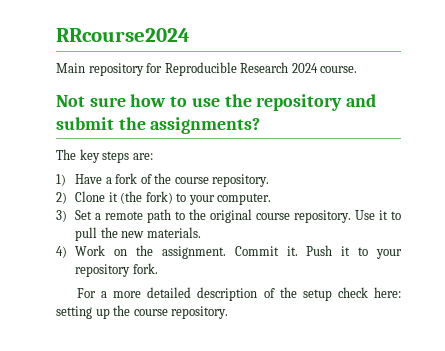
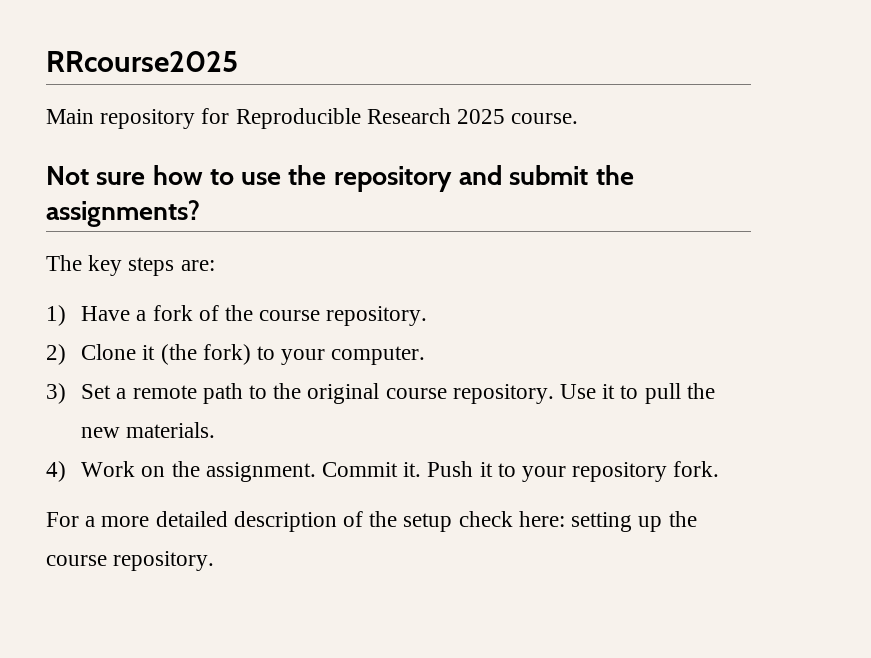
- RRcourse2024
+ RRcourse2025
- Main repository for Reproducible Research 2024 course.
+ Main repository for Reproducible Research 2025 course.

